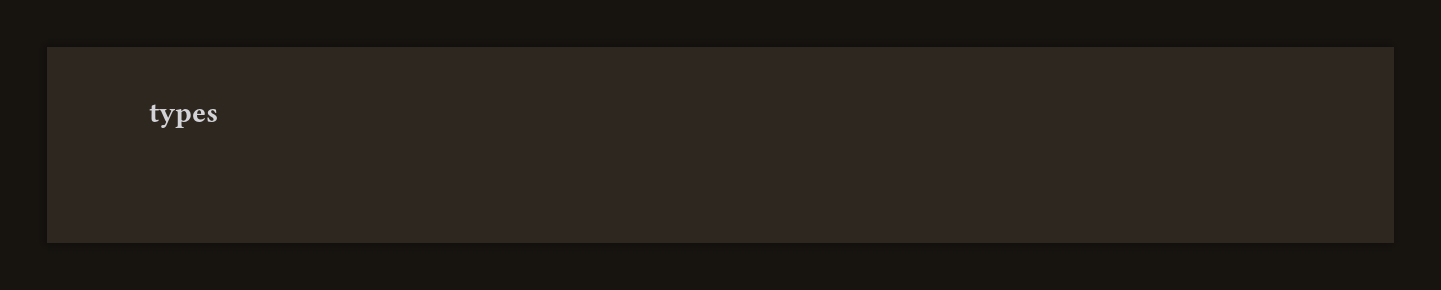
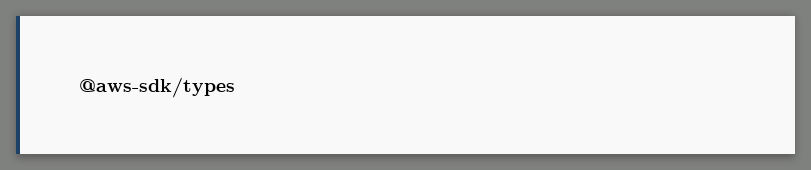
- types
+ @aws-sdk/types

